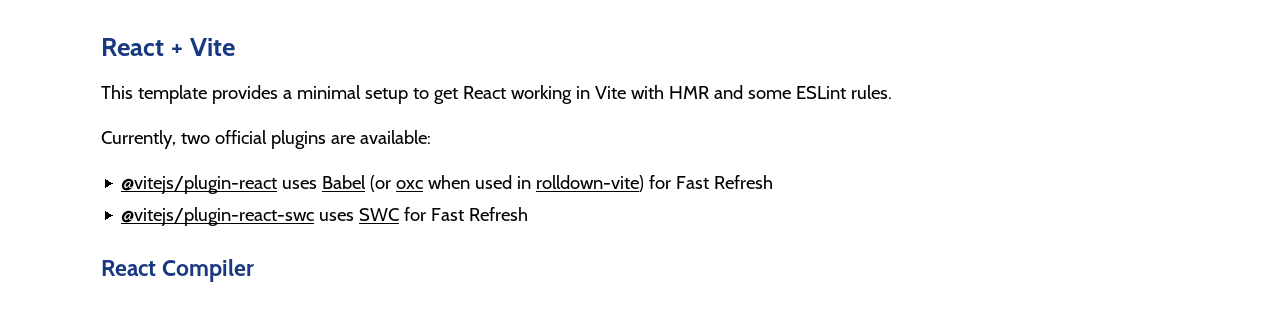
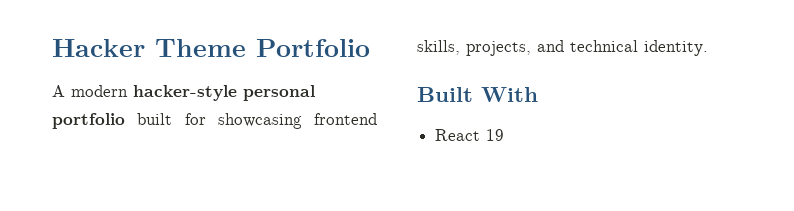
- React + Vite
- This template provides a minimal setup to get React working in Vite with HMR and some ESLint rules.
- Currently, two official plugins are available:
- @vitejs/plugin-react uses Babel (or oxc when used in rolldown-vite) for Fast Refresh
- @vitejs/plugin-react-swc uses SWC for Fast Refresh
- React Compiler
+ Hacker Theme Portfolio
+ A modern hacker-style personal portfolio built for showcasing frontend skills, projects, and technical identity.
+ Built With
+ React 19

